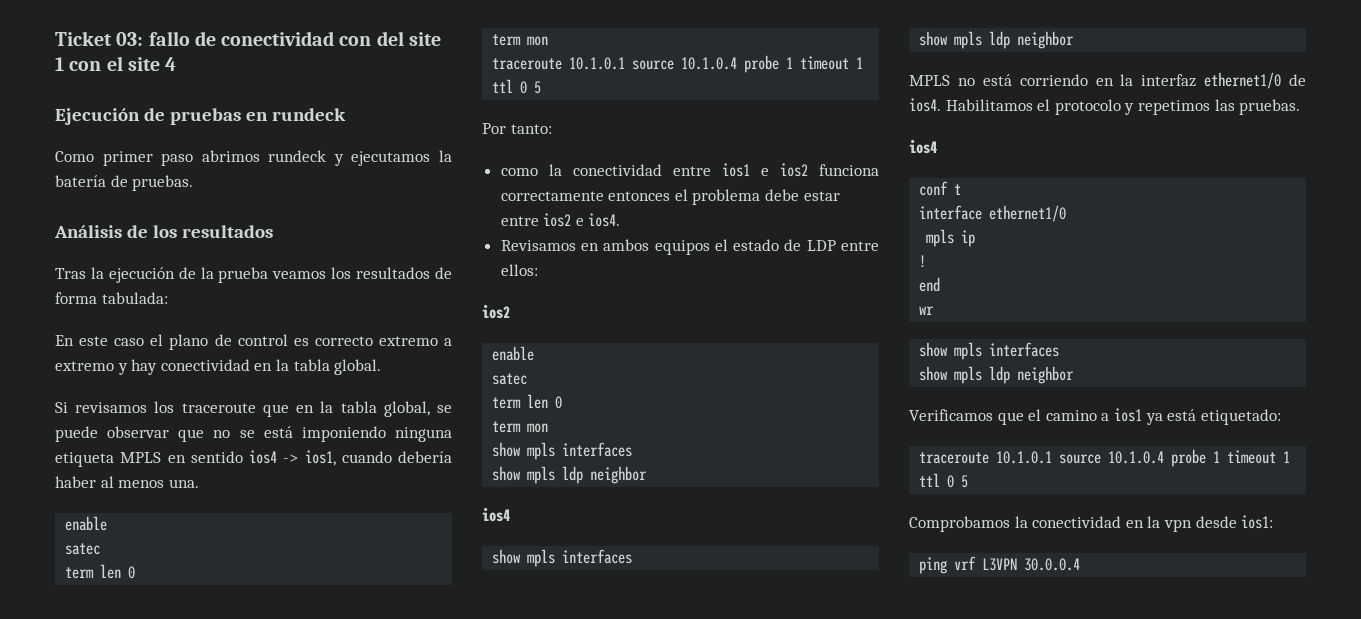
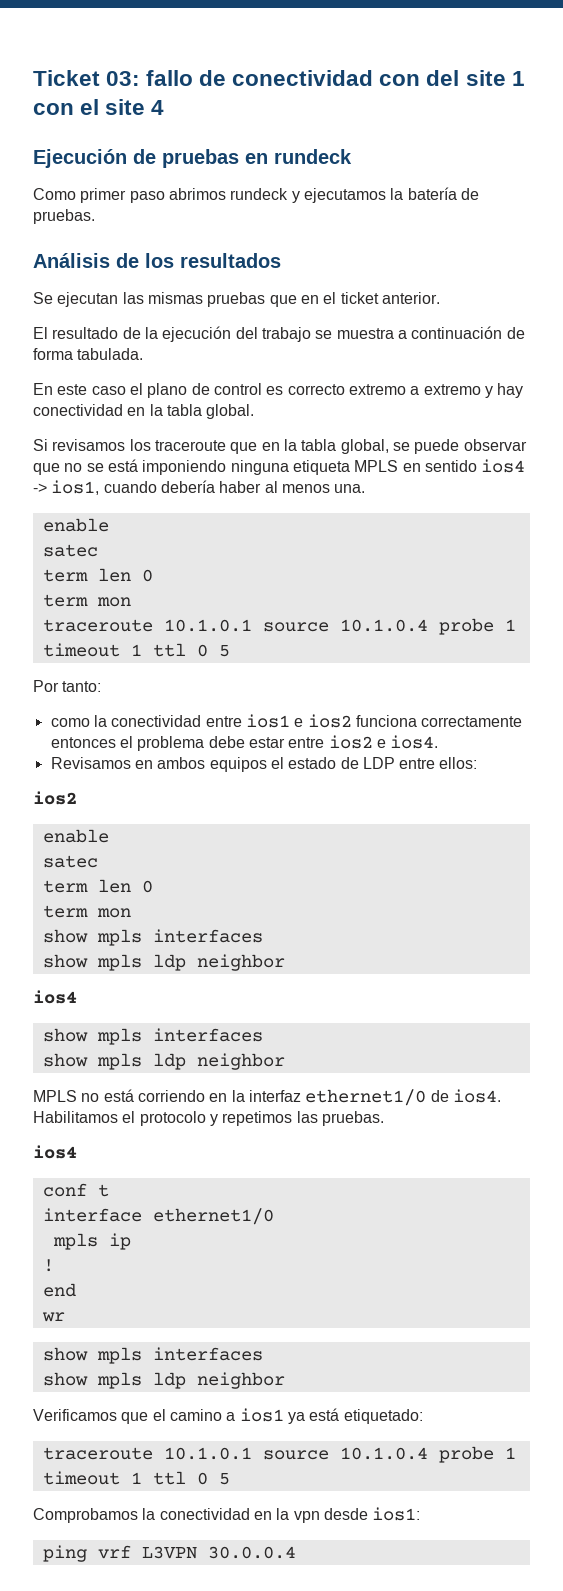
- Tras la ejecución de la prueba veamos los resultados de forma tabulada:
+ Se ejecutan las mismas pruebas que en el ticket anterior.
+ El resultado de la ejecución del trabajo se muestra a continuación de forma tabulada.

